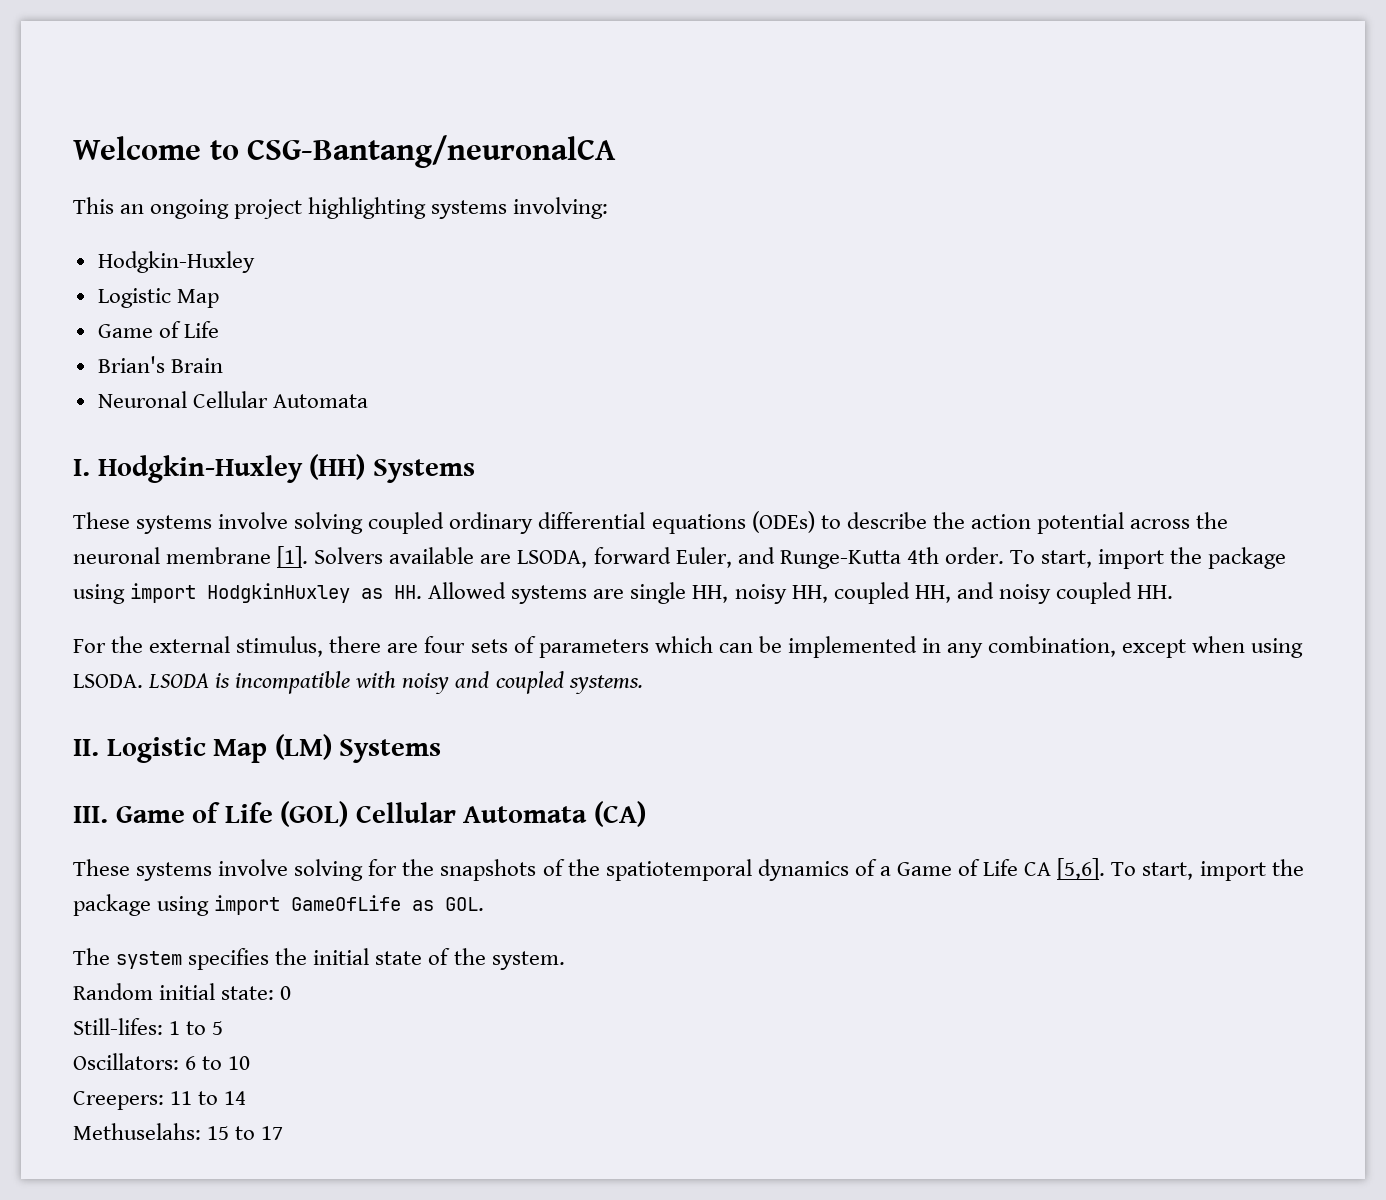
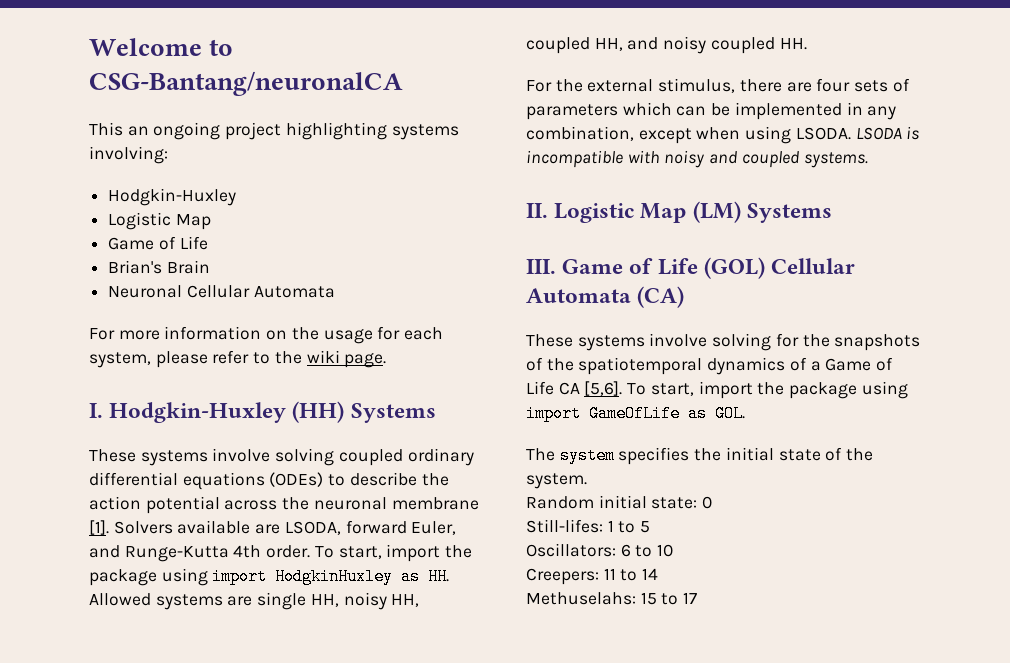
+ For more information on the usage for each system, please refer to the wiki page.

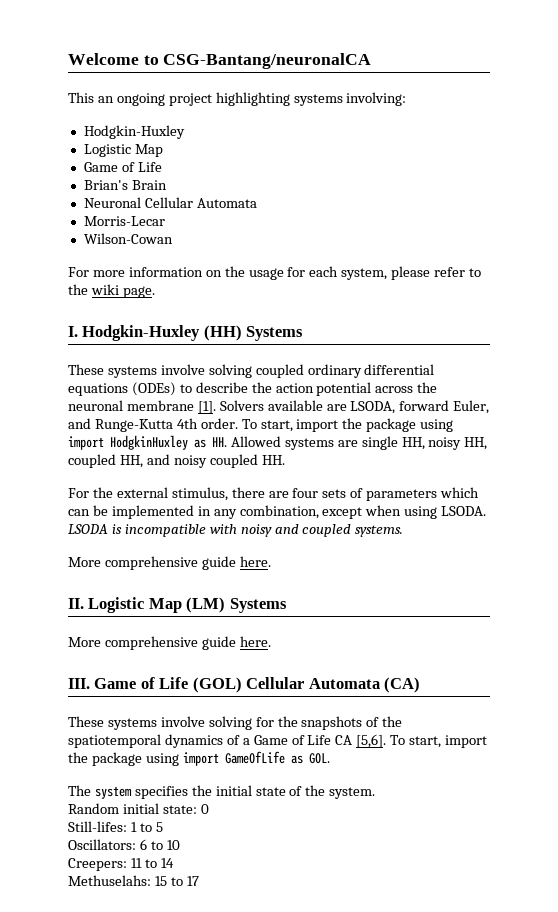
+ Morris-Lecar
+ Wilson-Cowan
  LSODA is incompatible with noisy and coupled systems.
+ More comprehensive guide here.
  II. Logistic Map (LM) Systems
+ More comprehensive guide here.

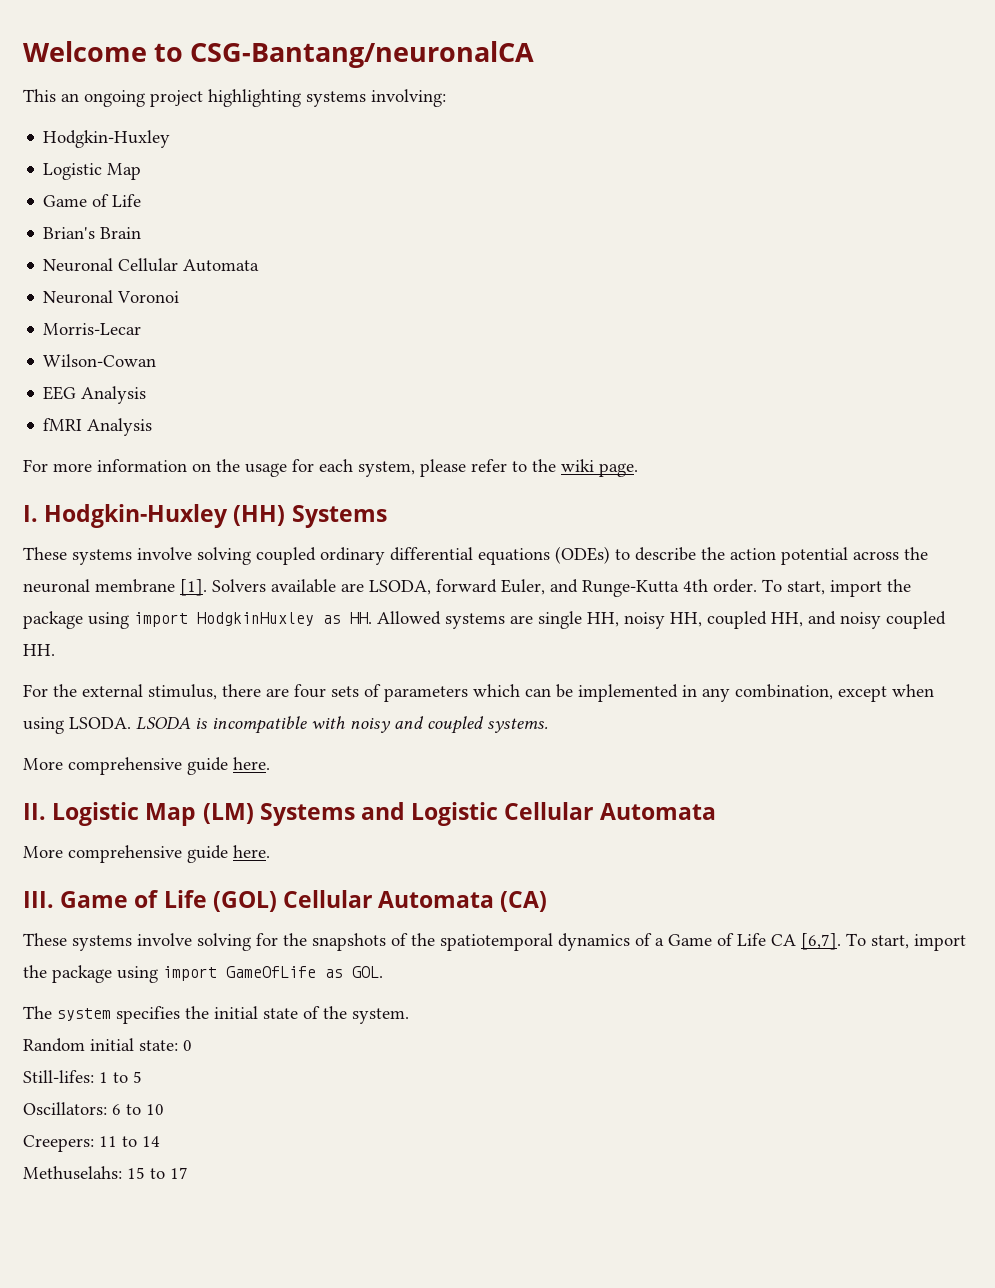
+ Neuronal Voronoi
+ EEG Analysis
+ fMRI Analysis
- II. Logistic Map (LM) Systems
+ II. Logistic Map (LM) Systems and Logistic Cellular Automata
- These systems involve solving for the snapshots of the spatiotemporal dynamics of a Game of Life CA [5,6].
+ These systems involve solving for the snapshots of the spatiotemporal dynamics of a Game of Life CA [6,7].

